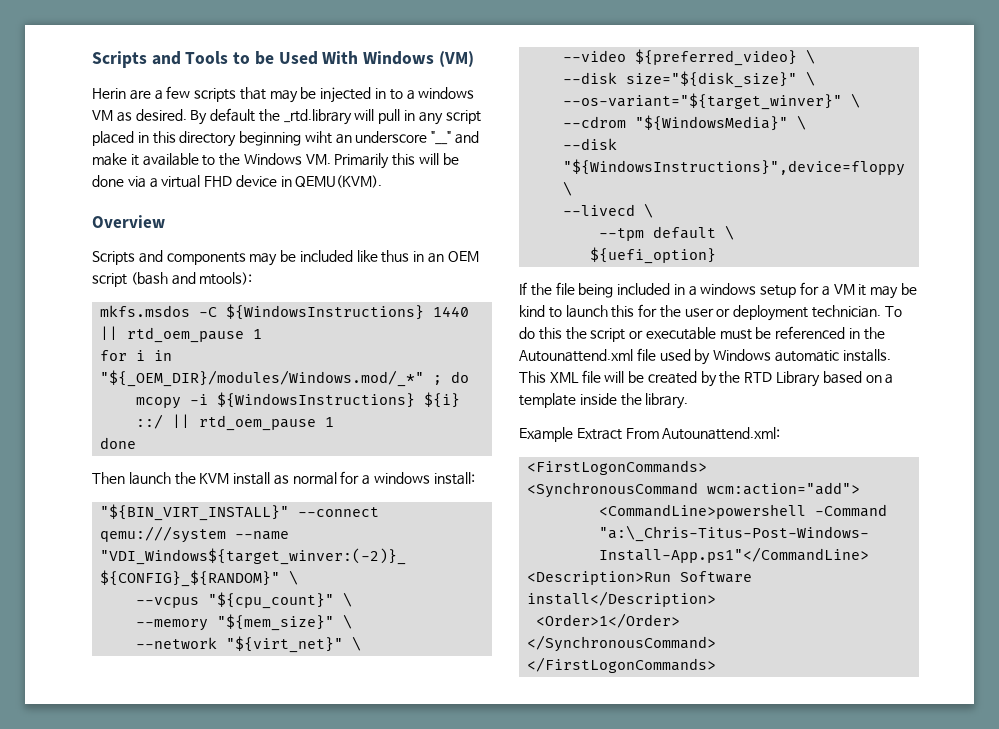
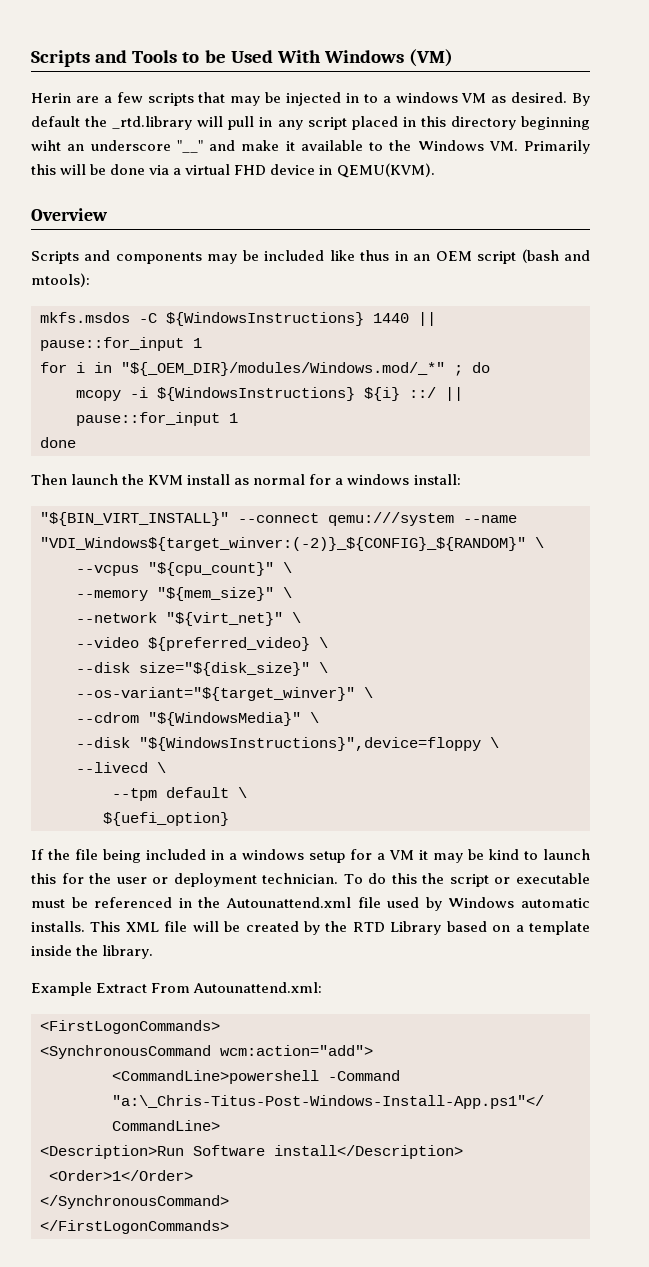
- mkfs.msdos -C ${WindowsInstructions} 1440 || rtd_oem_pause 1
+ mkfs.msdos -C ${WindowsInstructions} 1440 || pause::for_input 1
- mcopy -i ${WindowsInstructions} ${i} ::/ || rtd_oem_pause 1
+ mcopy -i ${WindowsInstructions} ${i} ::/ || pause::for_input 1

